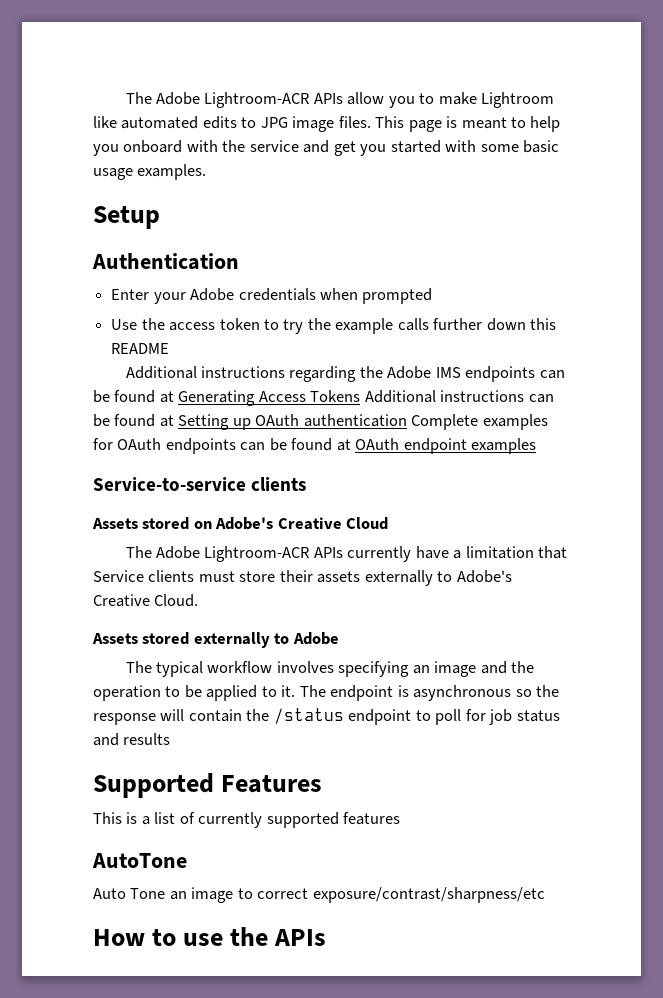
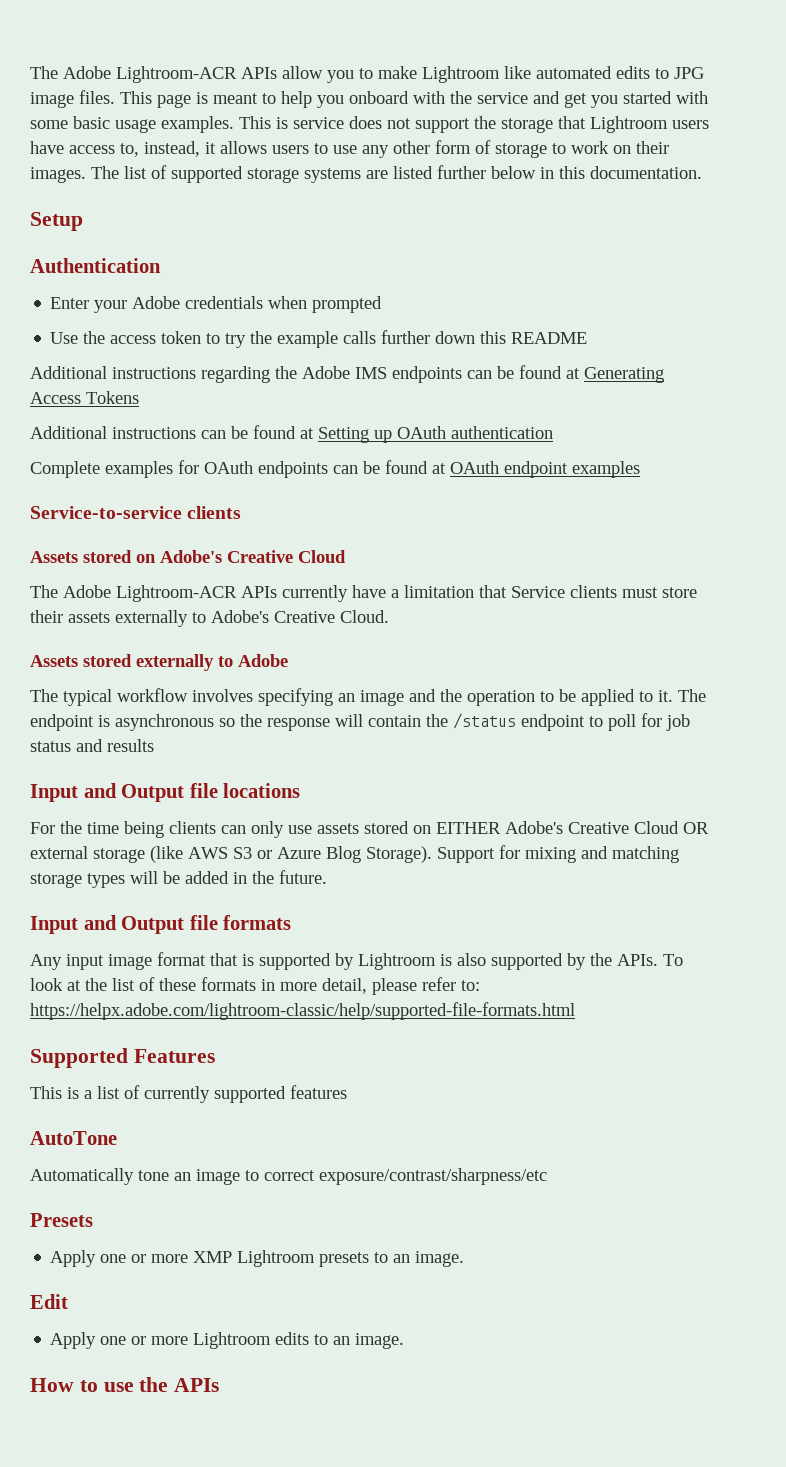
+ This is service does not support the storage that Lightroom users have access to, instead, it allows users to use any other form of storage to work on their images. The list of supported storage systems are listed further below in this documentation.
- Additional instructions regarding the Adobe IMS endpoints can be found at Generating Access Tokens Additional instructions can be found at Setting up OAuth authentication Complete examples for OAuth endpoints can be found at OAuth endpoint examples
+ Additional instructions regarding the Adobe IMS endpoints can be found at Generating Access Tokens
+ Additional instructions can be found at Setting up OAuth authentication
+ Complete examples for OAuth endpoints can be found at OAuth endpoint examples
+ Input and Output file locations
+ For the time being clients can only use assets stored on EITHER Adobe's Creative Cloud OR external storage (like AWS S3 or Azure Blog Storage). Support for mixing and matching storage types will be added in the future.
+ Input and Output file formats
+ Any input image format that is supported by Lightroom is also supported by the APIs. To look at the list of these formats in more detail, please refer to: https://helpx.adobe.com/lightroom-classic/help/supported-file-formats.html
- Auto Tone an image to correct exposure/contrast/sharpness/etc
+ Automatically tone an image to correct exposure/contrast/sharpness/etc
+ Presets
+ Apply one or more XMP Lightroom presets to an image.
+ Edit
+ Apply one or more Lightroom edits to an image.

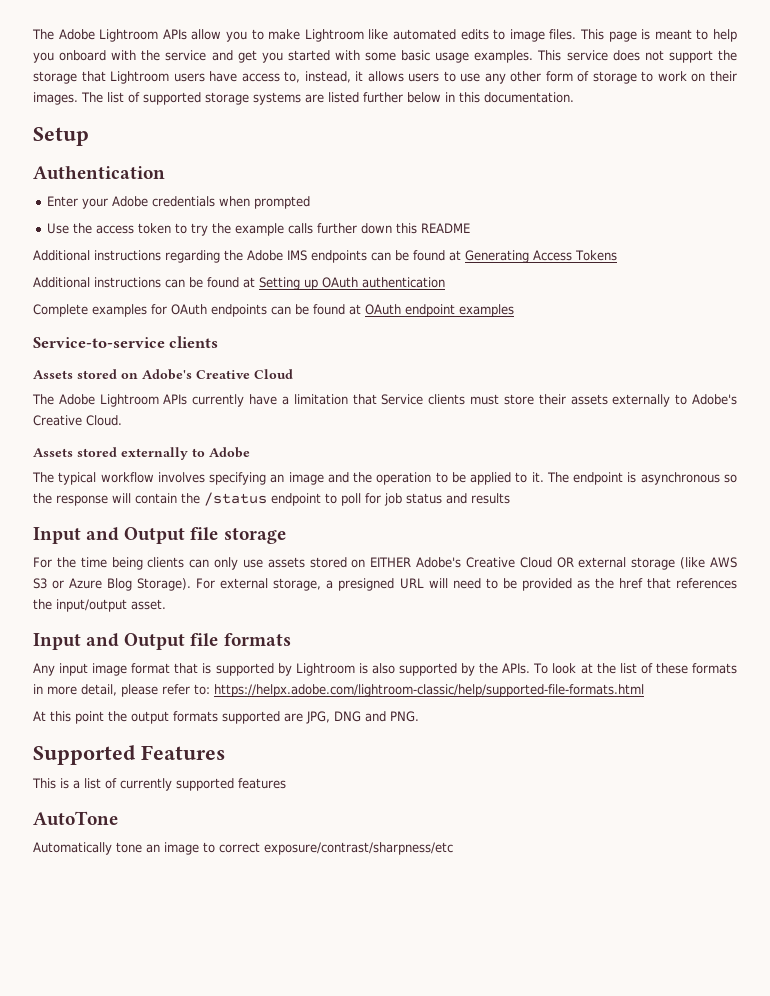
- The Adobe Lightroom-ACR APIs allow you to make Lightroom like automated edits to JPG image files.
+ The Adobe Lightroom APIs allow you to make Lightroom like automated edits to image files.
- This is service does not support the storage that Lightroom users have access to, instead, it allows users to use any other form of storage to work on their images.
+ This service does not support the storage that Lightroom users have access to, instead, it allows users to use any other form of storage to work on their images.
- The Adobe Lightroom-ACR APIs currently have a limitation that Service clients must store their assets externally to Adobe's Creative Cloud.
+ The Adobe Lightroom APIs currently have a limitation that Service clients must store their assets externally to Adobe's Creative Cloud.
- Input and Output file locations
+ Input and Output file storage
- Support for mixing and matching storage types will be added in the future.
+ For external storage, a presigned URL will need to be provided as the href that references the input/output asset.
+ At this point the output formats supported are JPG, DNG and PNG.
- Presets
- Apply one or more XMP Lightroom presets to an image.
- Edit
- Apply one or more Lightroom edits to an image.
- How to use the APIs

